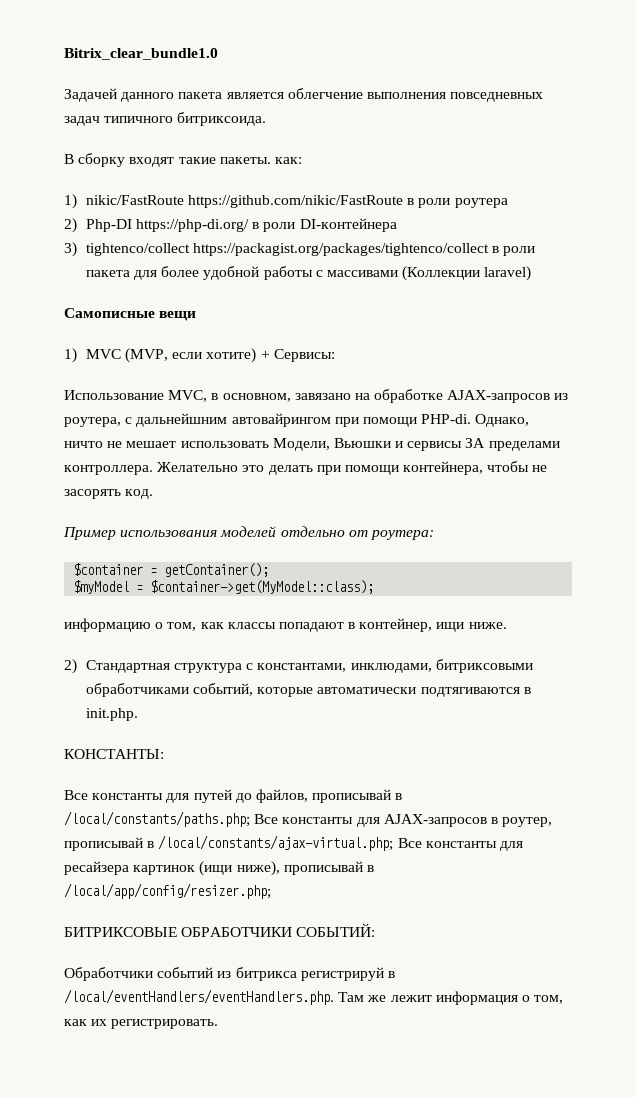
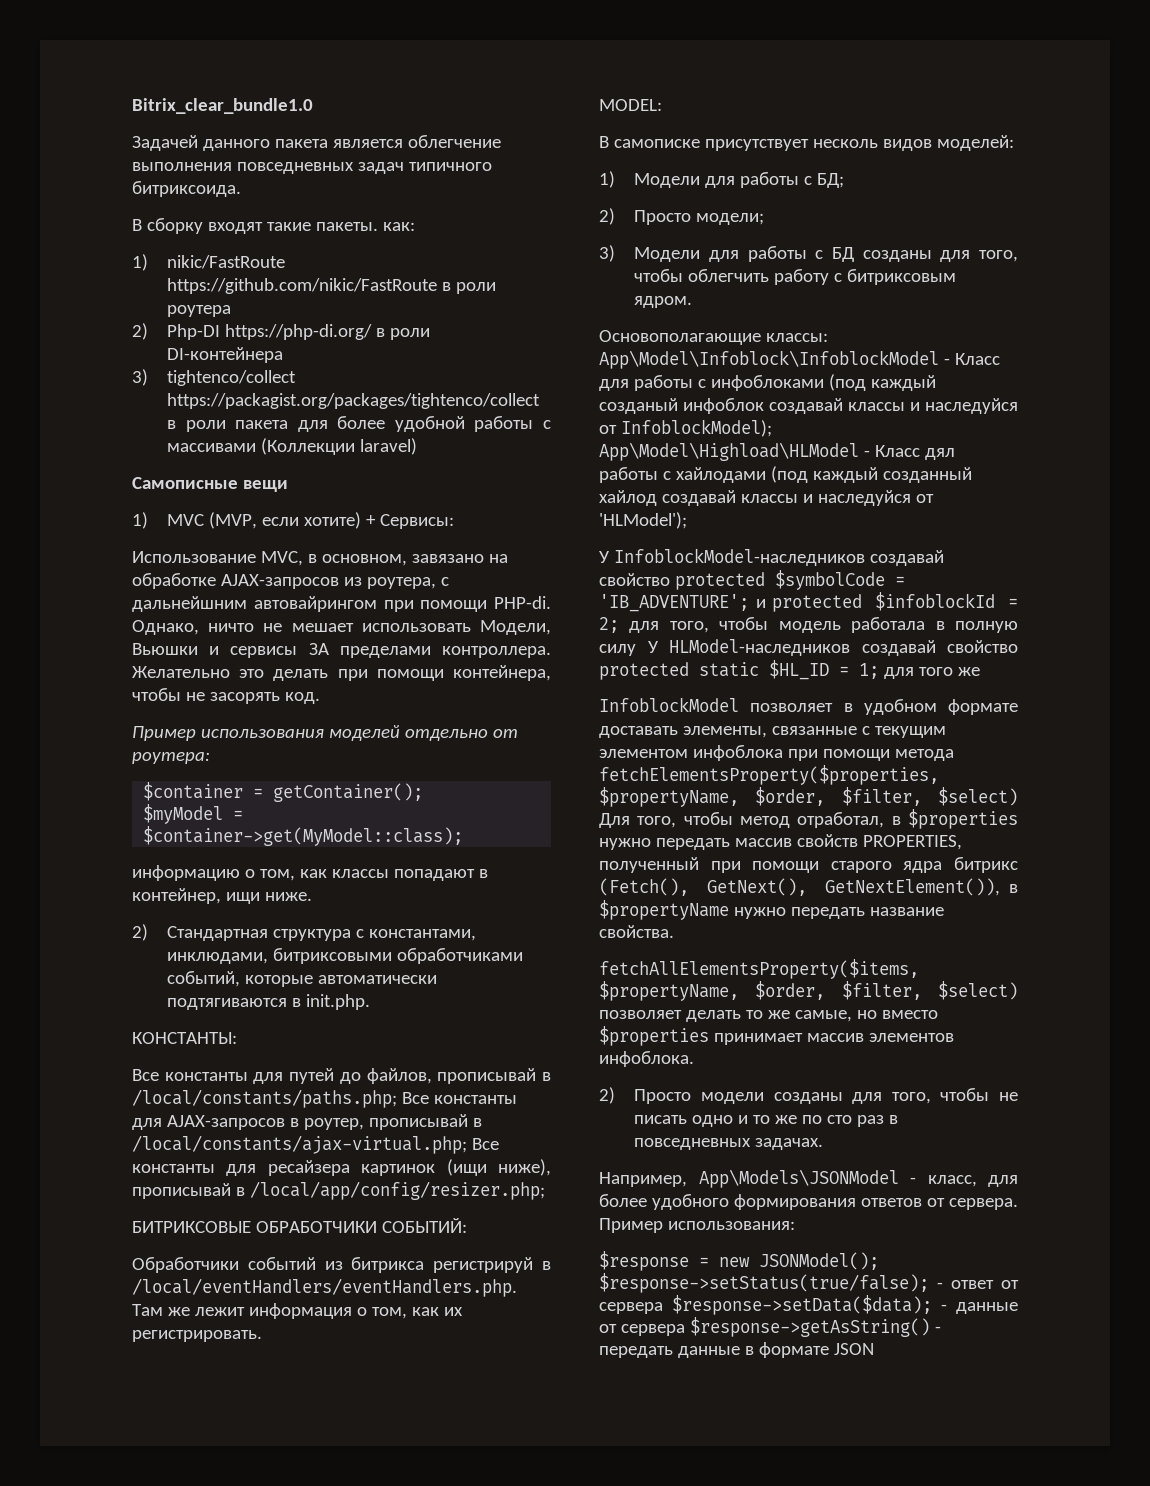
+ MODEL:
+ В самописке присутствует несколь видов моделей:
+ 1) Модели для работы с БД;
+ 2) Просто модели;
+ 3) Модели для работы с БД созданы для того, чтобы облегчить работу с битриксовым ядром.
+ Основополагающие классы: App\Model\Infoblock\InfoblockModel - Класс для работы с инфоблоками (под каждый созданый инфоблок создавай классы и наследуйся от InfoblockModel); App\Model\Highload\HLModel - Класс дял работы с хайлодами (под каждый созданный хайлод создавай классы и наследуйся от 'HLModel');
+ У InfoblockModel-наследников создавай свойство protected $symbolCode = 'IB_ADVENTURE'; и protected $infoblockId = 2; для того, чтобы модель работала в полную силу У HLModel-наследников создавай свойство protected static $HL_ID = 1; для того же
+ InfoblockModel позволяет в удобном формате доставать элементы, связанные с текущим элементом инфоблока при помощи метода fetchElementsProperty($properties, $propertyName, $order, $filter, $select) Для того, чтобы метод отработал, в $properties нужно передать массив свойств PROPERTIES, полученный при помощи старого ядра битрикс (Fetch(), GetNext(), GetNextElement()), в $propertyName нужно передать название свойства.
+ fetchAllElementsProperty($items, $propertyName, $order, $filter, $select) позволяет делать то же самые, но вместо $properties принимает массив элементов инфоблока.
+ 2) Просто модели созданы для того, чтобы не писать одно и то же по сто раз в повседневных задачах.
+ Например, App\Models\JSONModel - класс, для более удобного формирования ответов от сервера. Пример использования:
+ $response = new JSONModel(); $response->setStatus(true/false); - ответ от сервера $response->setData($data); - данные от сервера $response->getAsString() - передать данные в формате JSON

